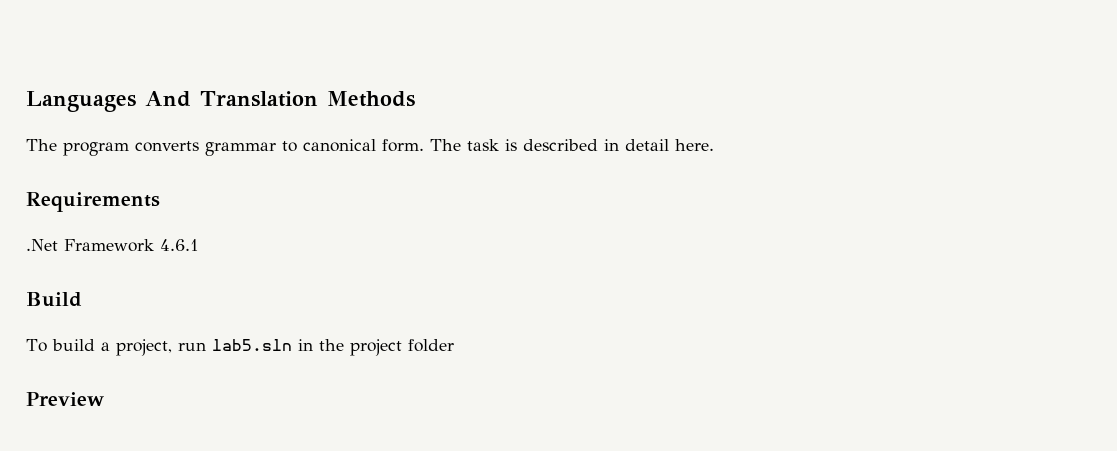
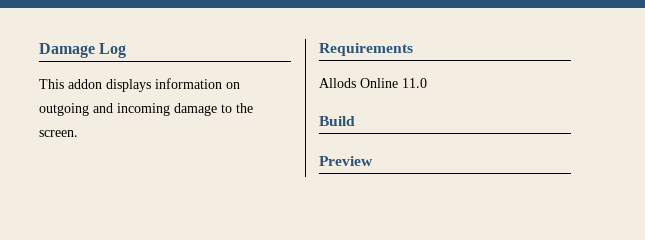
- Languages And Translation Methods
- The program converts grammar to canonical form. The task is described in detail here.
+ Damage Log
+ This addon displays information on outgoing and incoming damage to the screen.
  Requirements
- .Net Framework 4.6.1
+ Allods Online 11.0
  Build
- To build a project, run lab5.sln in the project folder

